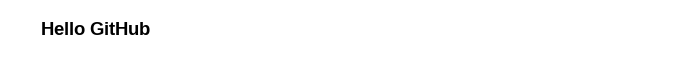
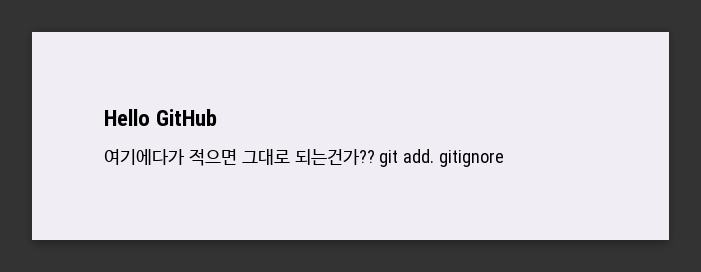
+ 여기에다가 적으면 그대로 되는건가?? git add. gitignore

